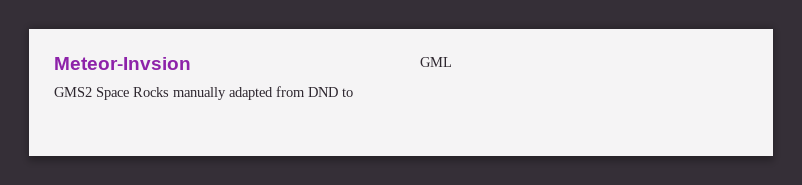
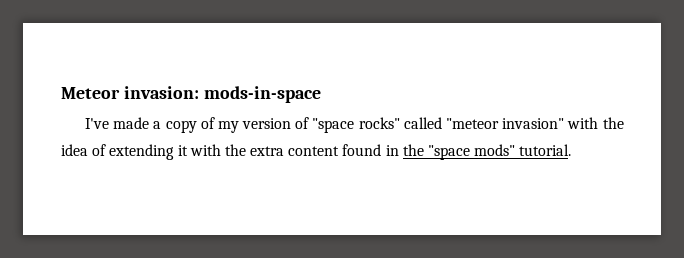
- Meteor-Invsion
- GMS2 Space Rocks manually adapted from DND to GML
+ Meteor invasion: mods-in-space
+ I've made a copy of my version of "space rocks" called "meteor invasion" with the idea of extending it with the extra content found in the "space mods" tutorial.

